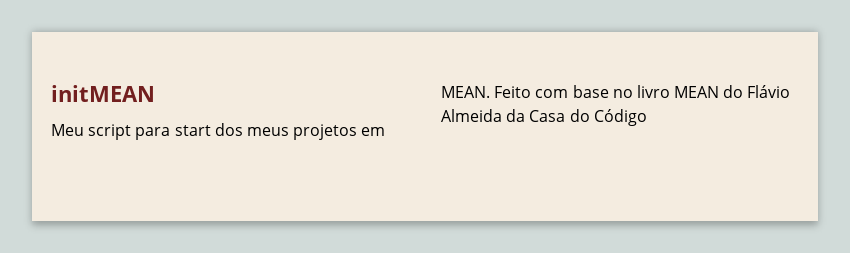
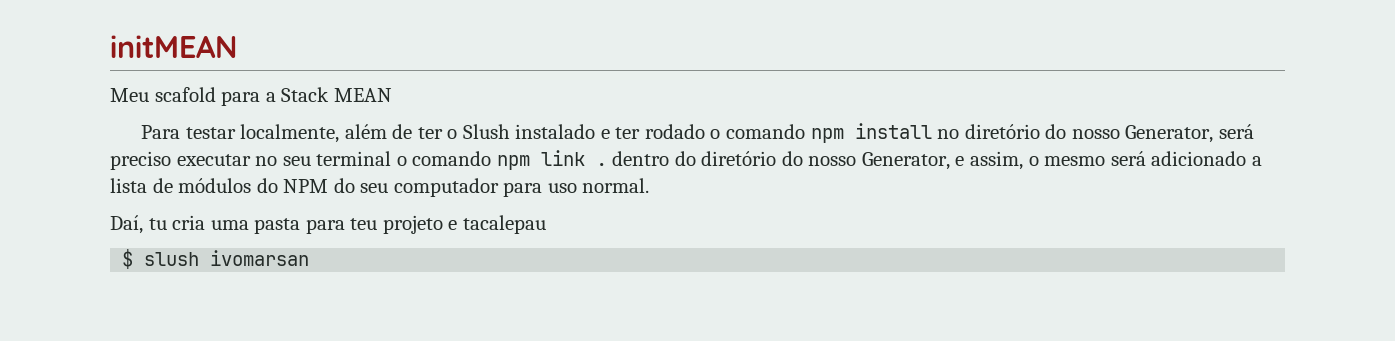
- Meu script para start dos meus projetos em MEAN. Feito com base no livro MEAN do Flávio Almeida da Casa do Código
+ Meu scafold para a Stack MEAN
+ Para testar localmente, além de ter o Slush instalado e ter rodado o comando npm install no diretório do nosso Generator, será preciso executar no seu terminal o comando npm link . dentro do diretório do nosso Generator, e assim, o mesmo será adicionado a lista de módulos do NPM do seu computador para uso normal.
+ Daí, tu cria uma pasta para teu projeto e tacalepau
+ $ slush ivomarsan

